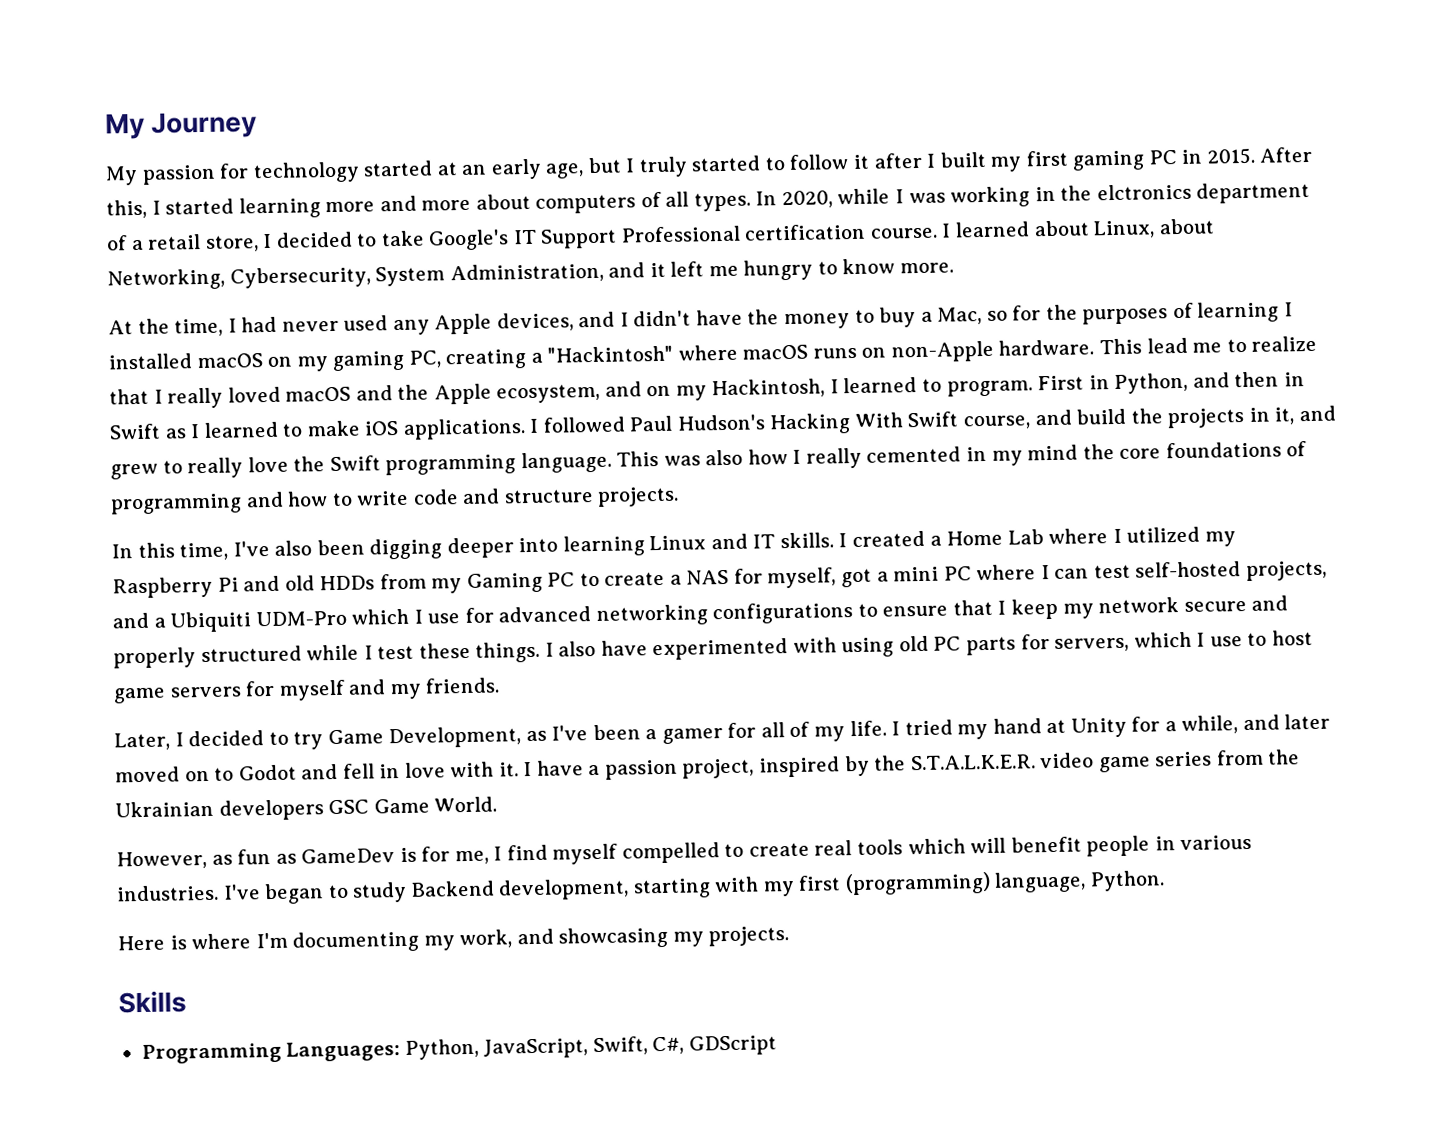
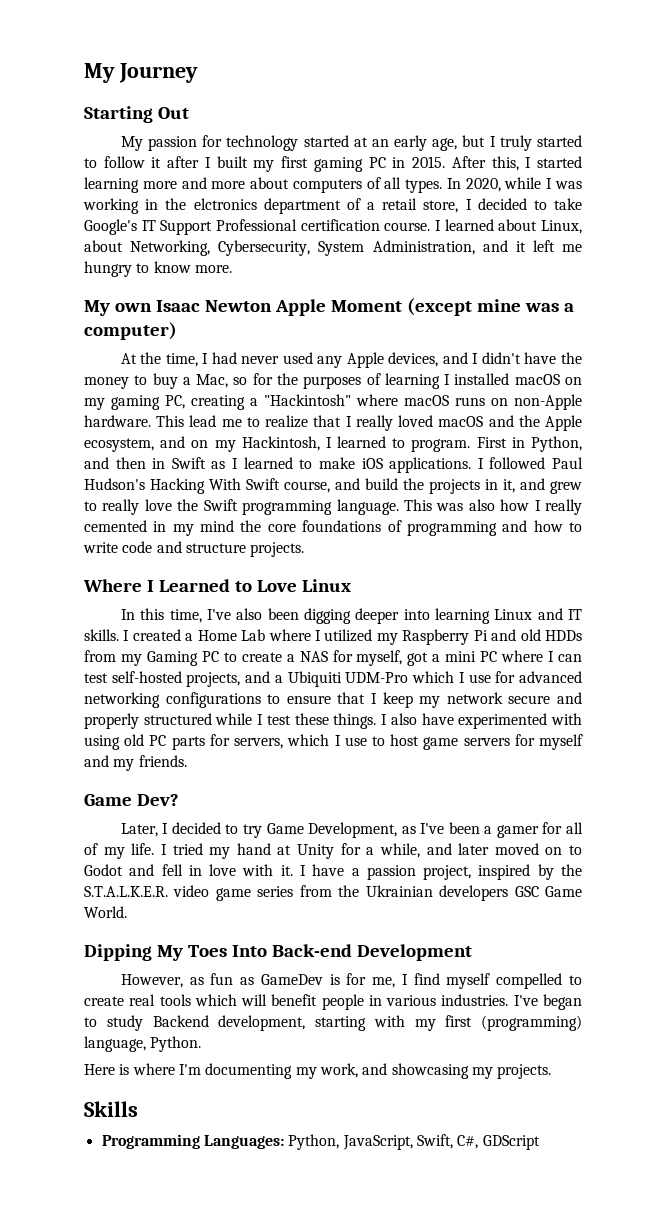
+ Starting Out
+ My own Isaac Newton Apple Moment (except mine was a computer)
+ Where I Learned to Love Linux
+ Game Dev?
+ Dipping My Toes Into Back-end Development

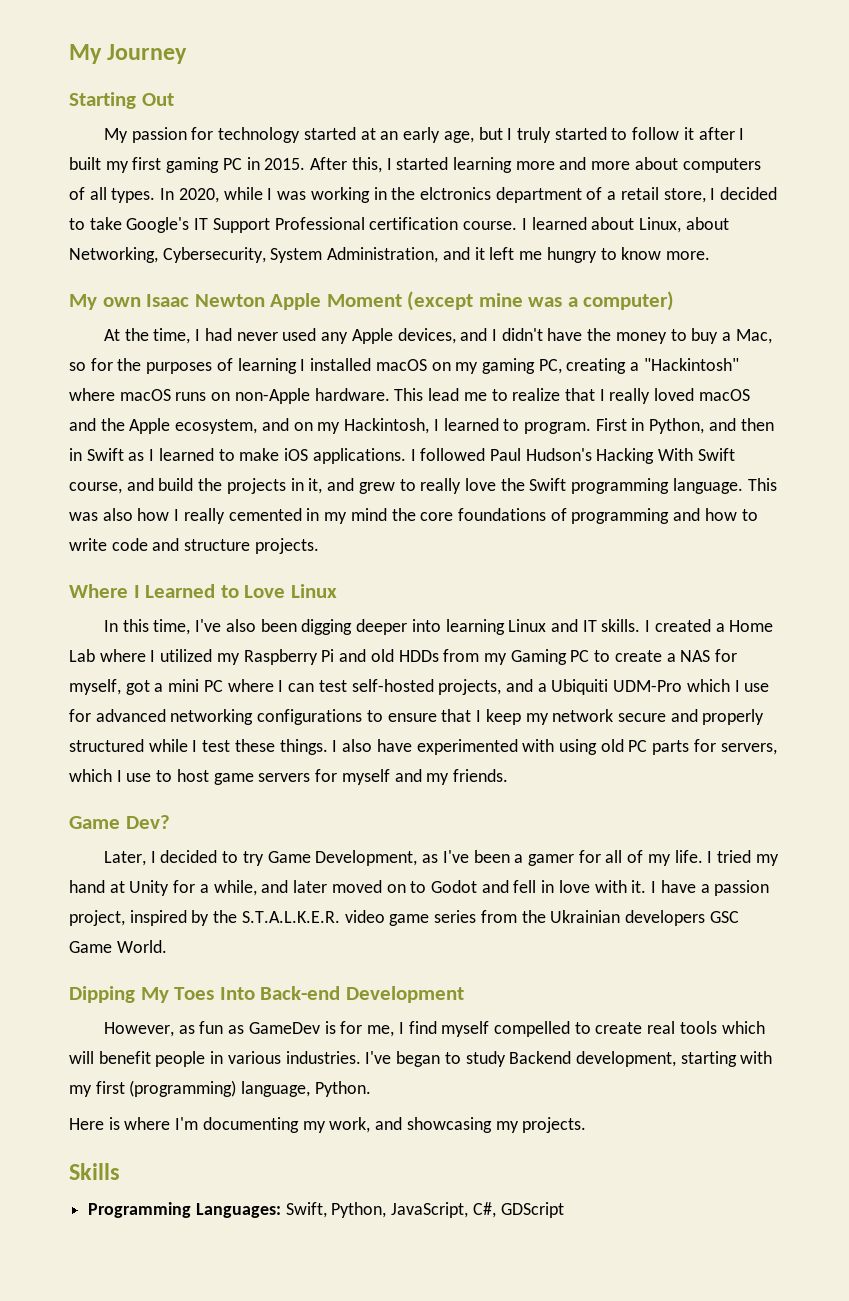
- Programming Languages: Python, JavaScript, Swift, C#, GDScript
+ Programming Languages: Swift, Python, JavaScript, C#, GDScript

